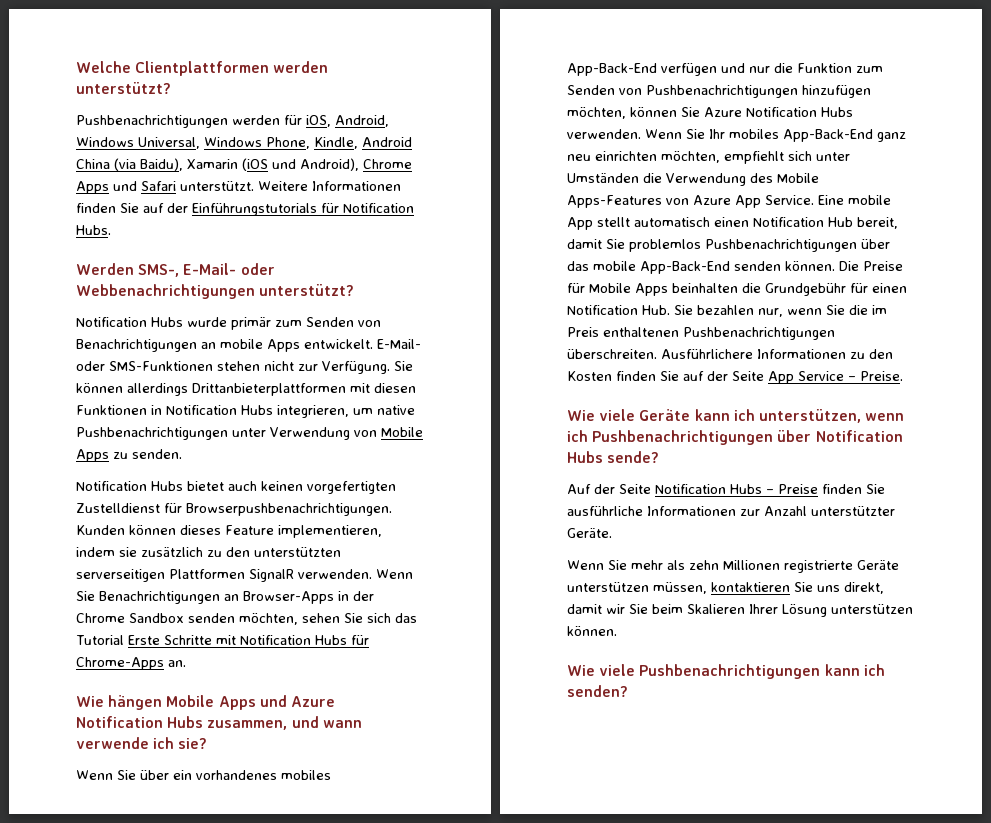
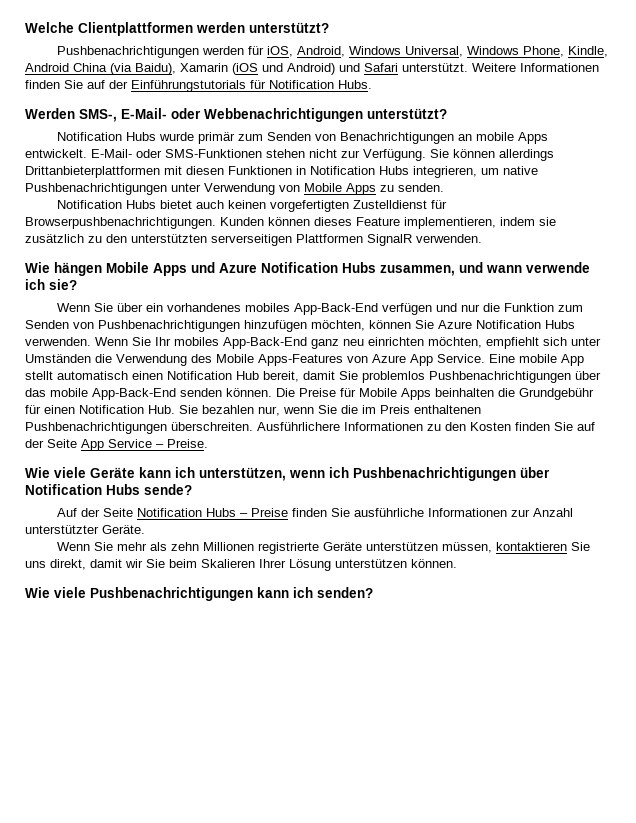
- Pushbenachrichtigungen werden für iOS, Android, Windows Universal, Windows Phone, Kindle, Android China (via Baidu), Xamarin (iOS und Android), Chrome Apps und Safari unterstützt.
+ Pushbenachrichtigungen werden für iOS, Android, Windows Universal, Windows Phone, Kindle, Android China (via Baidu), Xamarin (iOS und Android) und Safari unterstützt.
- Wenn Sie Benachrichtigungen an Browser-Apps in der Chrome Sandbox senden möchten, sehen Sie sich das Tutorial Erste Schritte mit Notification Hubs für Chrome-Apps an.

